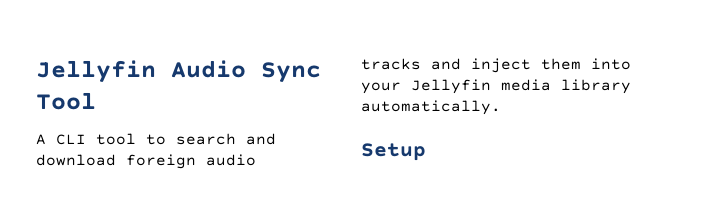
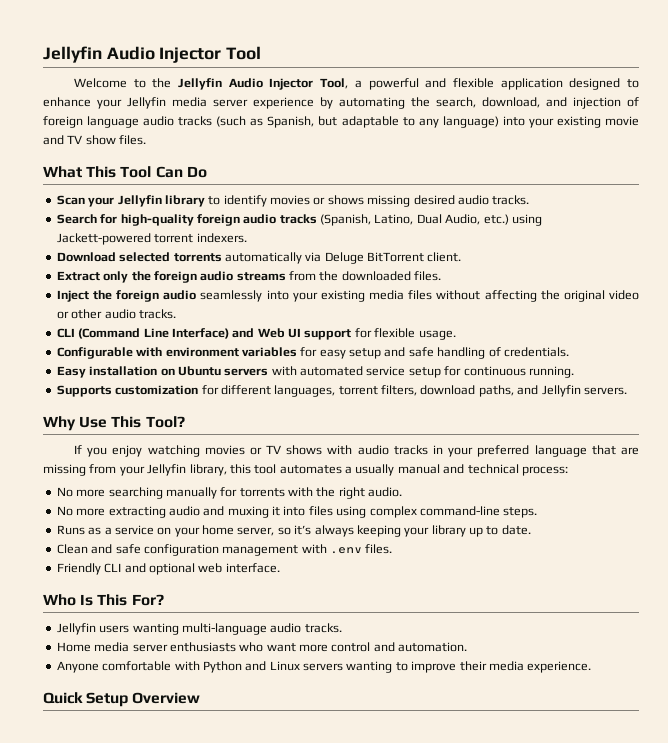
- Jellyfin Audio Sync Tool
+ Jellyfin Audio Injector Tool
- A CLI tool to search and download foreign audio tracks and inject them into your Jellyfin media library automatically.
- Setup
+ Welcome to the Jellyfin Audio Injector Tool, a powerful and flexible application designed to enhance your Jellyfin media server experience by automating the search, download, and injection of foreign language audio tracks (such as Spanish, but adaptable to any language) into your existing movie and TV show files.
+ What This Tool Can Do
+ Scan your Jellyfin library to identify movies or shows missing desired audio tracks.
+ Search for high-quality foreign audio tracks (Spanish, Latino, Dual Audio, etc.) using Jackett-powered torrent indexers.
+ Download selected torrents automatically via Deluge BitTorrent client.
+ Extract only the foreign audio streams from the downloaded files.
+ Inject the foreign audio seamlessly into your existing media files without affecting the original video or other audio tracks.
+ CLI (Command Line Interface) and Web UI support for flexible usage.
+ Configurable with environment variables for easy setup and safe handling of credentials.
+ Easy installation on Ubuntu servers with automated service setup for continuous running.
+ Supports customization for different languages, torrent filters, download paths, and Jellyfin servers.
+ Why Use This Tool?
+ If you enjoy watching movies or TV shows with audio tracks in your preferred language that are missing from your Jellyfin library, this tool automates a usually manual and technical process:
+ No more searching manually for torrents with the right audio.
+ No more extracting audio and muxing it into files using complex command-line steps.
+ Runs as a service on your home server, so it’s always keeping your library up to date.
+ Clean and safe configuration management with .env files.
+ Friendly CLI and optional web interface.
+ Who Is This For?
+ Jellyfin users wanting multi-language audio tracks.
+ Home media server enthusiasts who want more control and automation.
+ Anyone comfortable with Python and Linux servers wanting to improve their media experience.
+ Quick Setup Overview

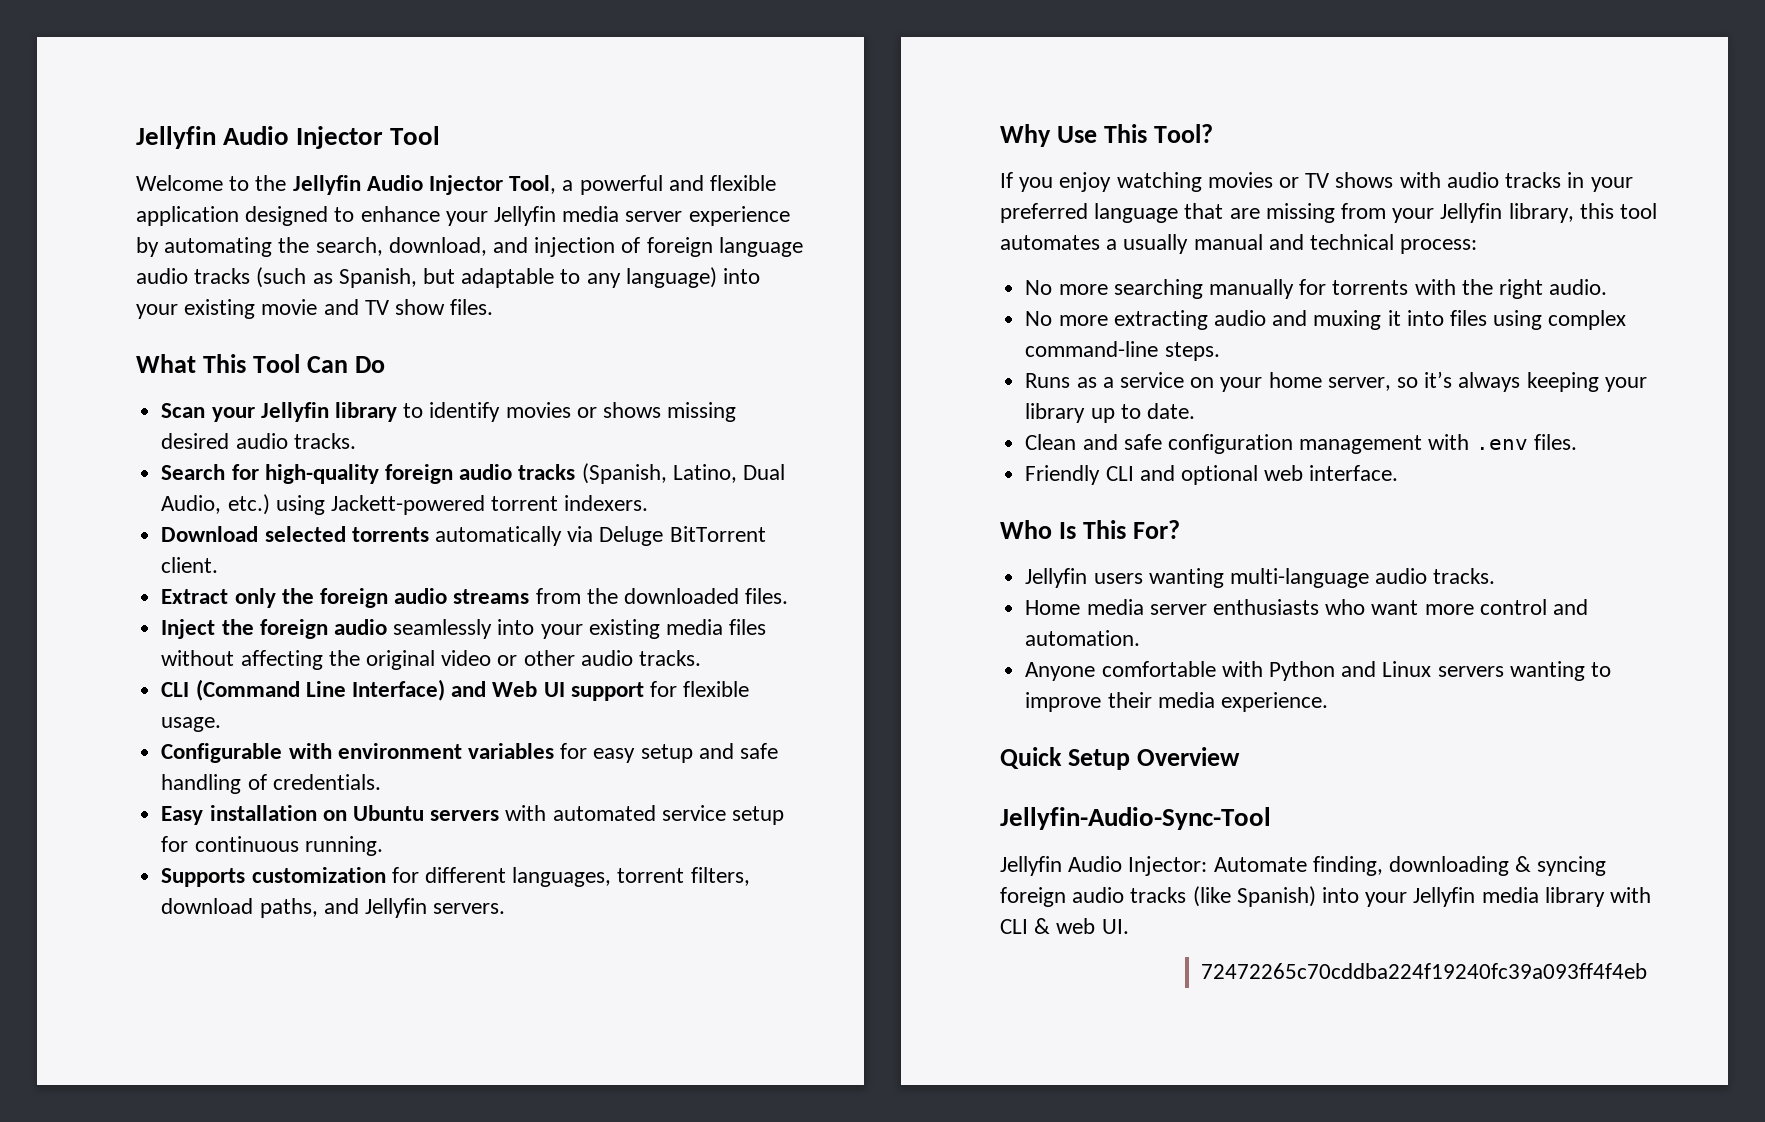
+ Jellyfin-Audio-Sync-Tool
+ Jellyfin Audio Injector: Automate finding, downloading & syncing foreign audio tracks (like Spanish) into your Jellyfin media library with CLI & web UI.
+ 72472265c70cddba224f19240fc39a093ff4f4eb

